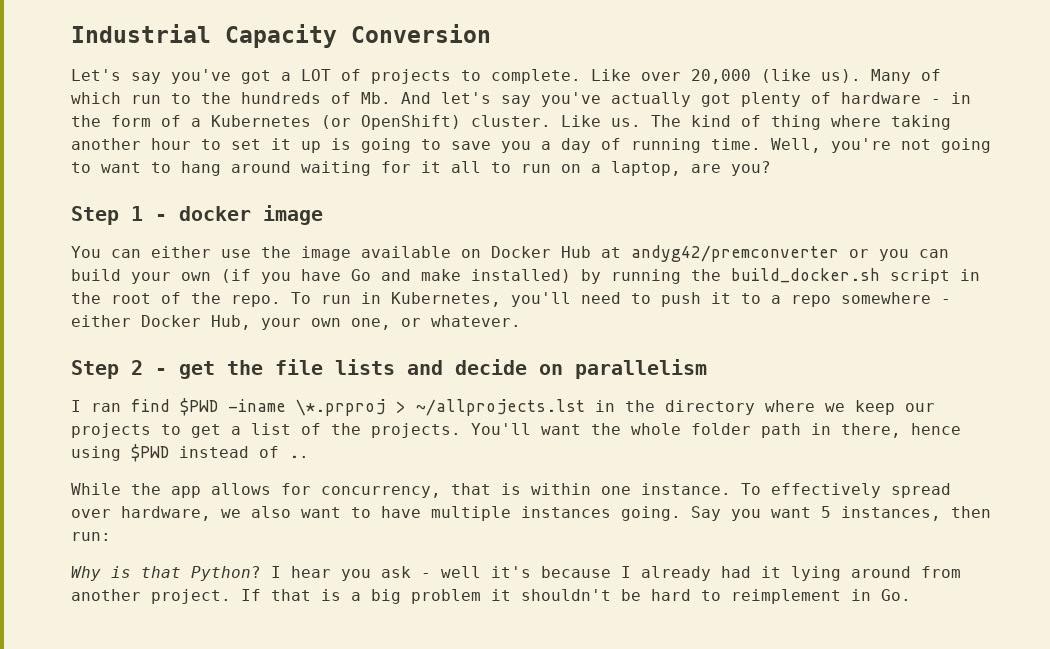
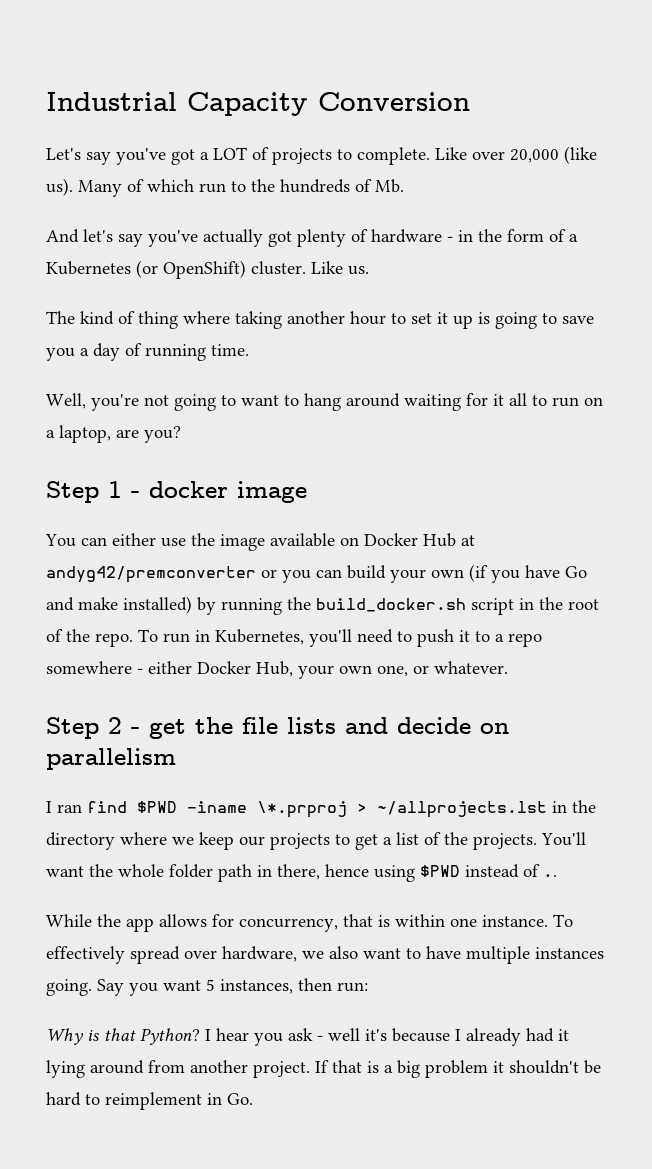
- Many of which run to the hundreds of Mb. And let's say you've actually got plenty of hardware - in the form of a Kubernetes (or OpenShift) cluster.
+ Many of which run to the hundreds of Mb.
+ And let's say you've actually got plenty of hardware - in the form of a Kubernetes (or OpenShift) cluster.
- Like us. The kind of thing where taking another hour to set it up is going to save you a day of running time. Well, you're not going to want to hang around waiting for it all to run on a laptop, are you?
+ Like us.
+ The kind of thing where taking another hour to set it up is going to save you a day of running time.
+ Well, you're not going to want to hang around waiting for it all to run on a laptop, are you?

